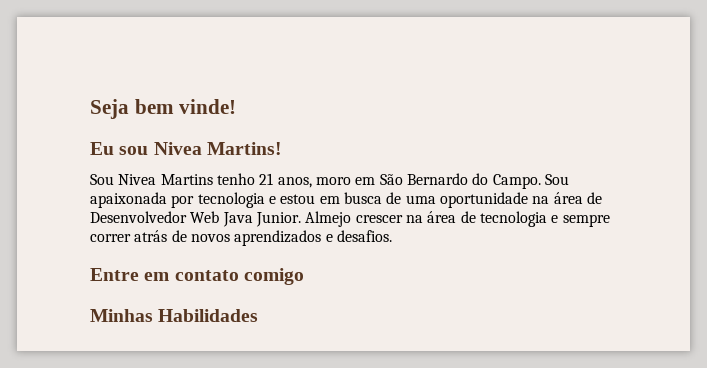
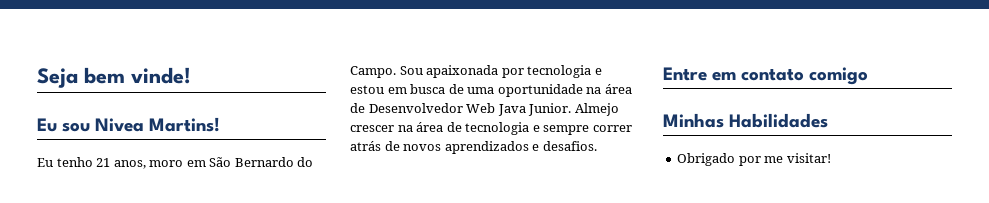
- Sou Nivea Martins tenho 21 anos, moro em São Bernardo do Campo.
+ Eu tenho 21 anos, moro em São Bernardo do Campo.
+ Obrigado por me visitar!

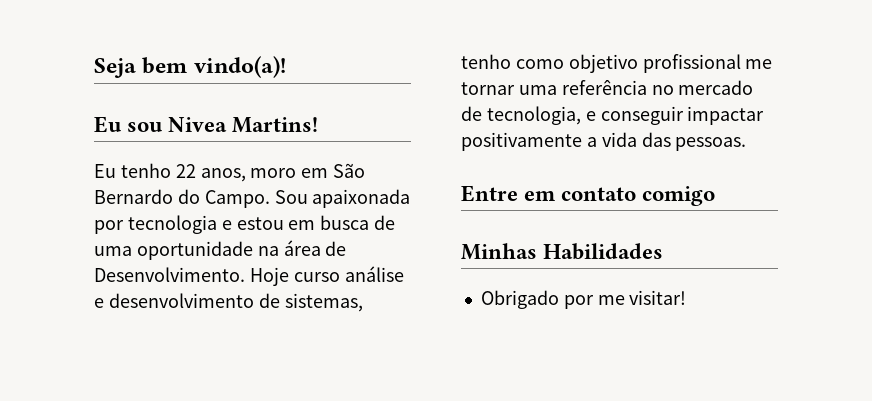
- Seja bem vinde!
+ Seja bem vindo(a)!
- Eu tenho 21 anos, moro em São Bernardo do Campo.
+ Eu tenho 22 anos, moro em São Bernardo do Campo.
- Sou apaixonada por tecnologia e estou em busca de uma oportunidade na área de Desenvolvedor Web Java Junior. Almejo crescer na área de tecnologia e sempre correr atrás de novos aprendizados e desafios.
+ Sou apaixonada por tecnologia e estou em busca de uma oportunidade na área de Desenvolvimento. Hoje curso análise e desenvolvimento de sistemas, tenho como objetivo profissional me tornar uma referência no mercado de tecnologia, e conseguir impactar positivamente a vida das pessoas.

